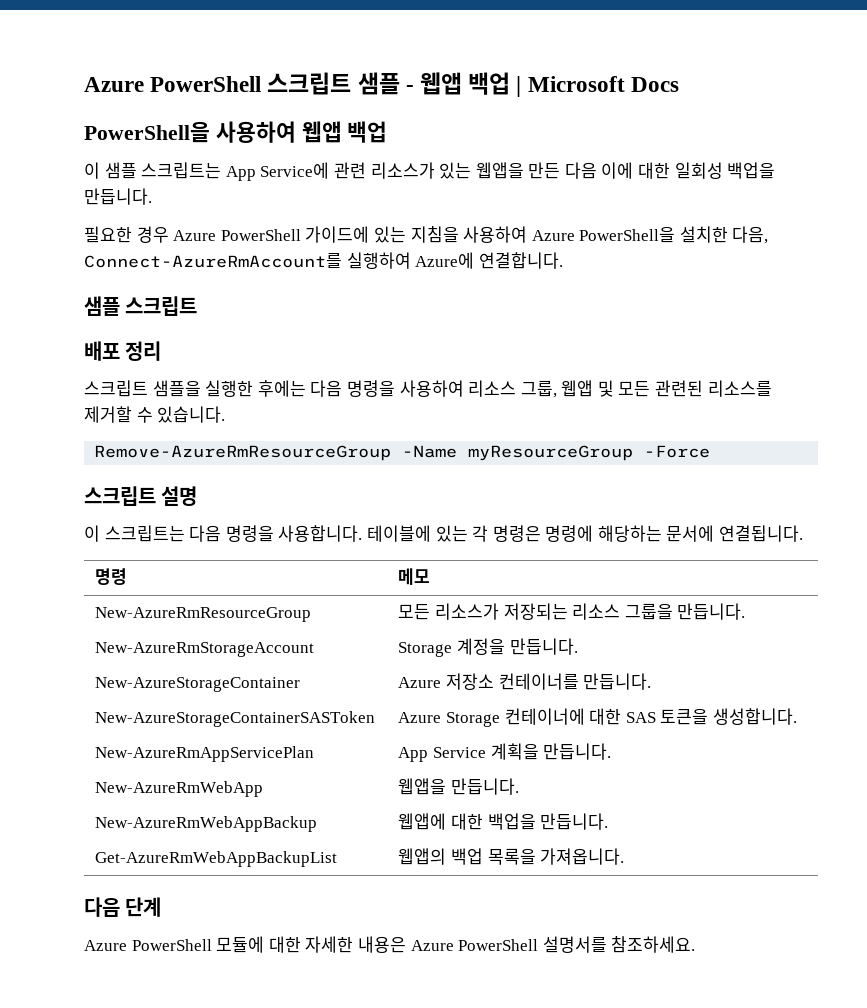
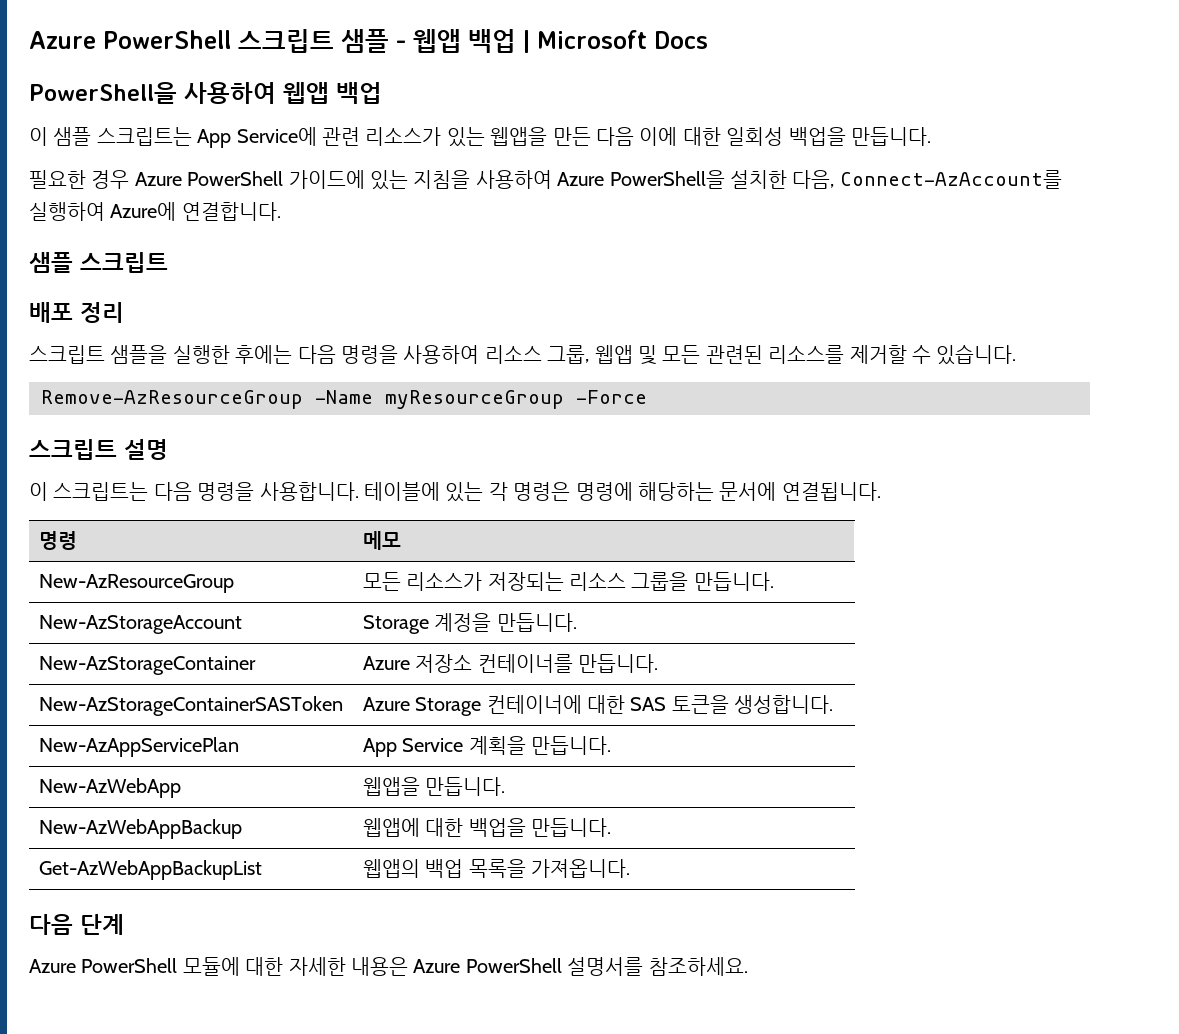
- 필요한 경우 Azure PowerShell 가이드에 있는 지침을 사용하여 Azure PowerShell을 설치한 다음, Connect-AzureRmAccount를 실행하여 Azure에 연결합니다.
+ 필요한 경우 Azure PowerShell 가이드에 있는 지침을 사용하여 Azure PowerShell을 설치한 다음, Connect-AzAccount를 실행하여 Azure에 연결합니다.
- Remove-AzureRmResourceGroup -Name myResourceGroup -Force
+ Remove-AzResourceGroup -Name myResourceGroup -Force
- New-AzureRmResourceGroup | 모든 리소스가 저장되는 리소스 그룹을 만듭니다.
+ New-AzResourceGroup | 모든 리소스가 저장되는 리소스 그룹을 만듭니다.
- New-AzureRmStorageAccount | Storage 계정을 만듭니다.
+ New-AzStorageAccount | Storage 계정을 만듭니다.
- New-AzureStorageContainer | Azure 저장소 컨테이너를 만듭니다.
+ New-AzStorageContainer | Azure 저장소 컨테이너를 만듭니다.
- New-AzureStorageContainerSASToken | Azure Storage 컨테이너에 대한 SAS 토큰을 생성합니다.
+ New-AzStorageContainerSASToken | Azure Storage 컨테이너에 대한 SAS 토큰을 생성합니다.
- New-AzureRmAppServicePlan | App Service 계획을 만듭니다.
+ New-AzAppServicePlan | App Service 계획을 만듭니다.
- New-AzureRmWebApp | 웹앱을 만듭니다.
+ New-AzWebApp | 웹앱을 만듭니다.
- New-AzureRmWebAppBackup | 웹앱에 대한 백업을 만듭니다.
+ New-AzWebAppBackup | 웹앱에 대한 백업을 만듭니다.
- Get-AzureRmWebAppBackupList | 웹앱의 백업 목록을 가져옵니다.
+ Get-AzWebAppBackupList | 웹앱의 백업 목록을 가져옵니다.

